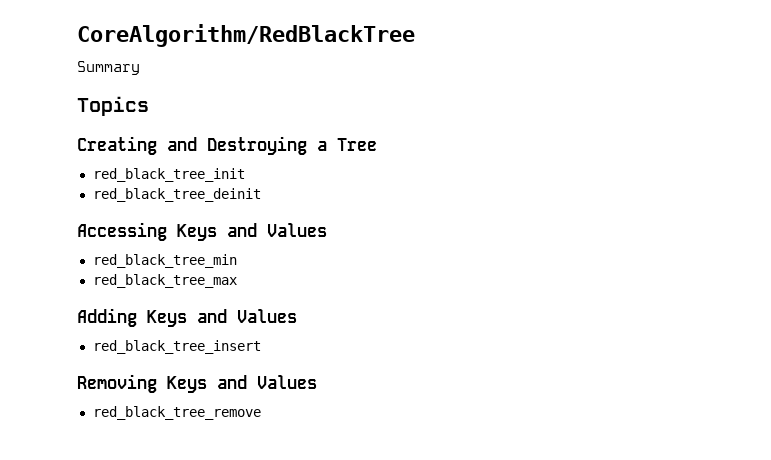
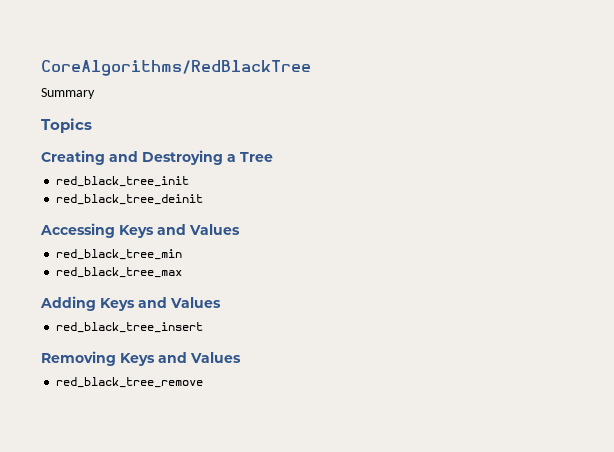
- CoreAlgorithm/RedBlackTree
+ CoreAlgorithms/RedBlackTree

